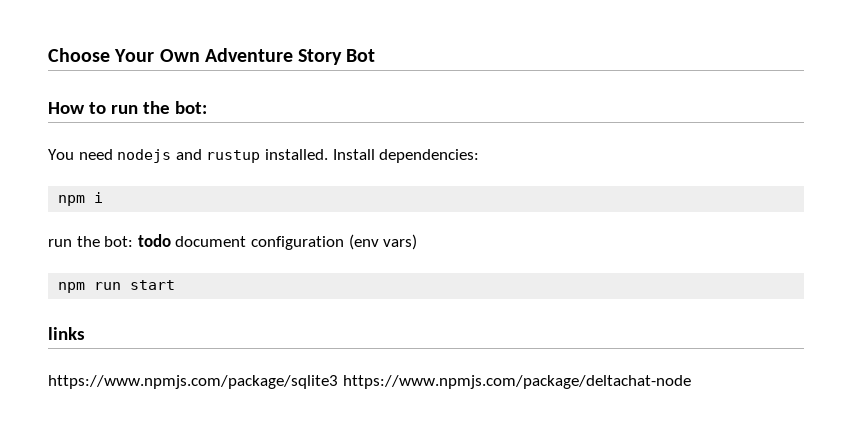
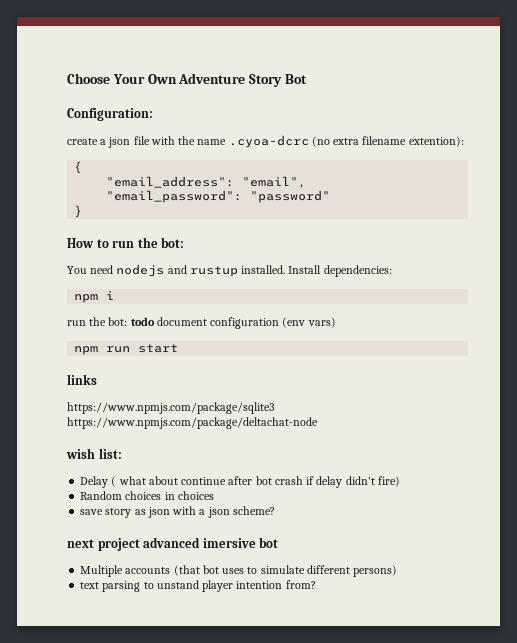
+ Configuration:
+ create a json file with the name .cyoa-dcrc (no extra filename extention):
+ {
+ "email_address": "email",
+ "email_password": "password"
+ }
+ wish list:
+ Delay ( what about continue after bot crash if delay didn't fire)
+ Random choices in choices
+ save story as json with a json scheme?
+ next project advanced imersive bot
+ Multiple accounts (that bot uses to simulate different persons)
+ text parsing to unstand player intention from?

